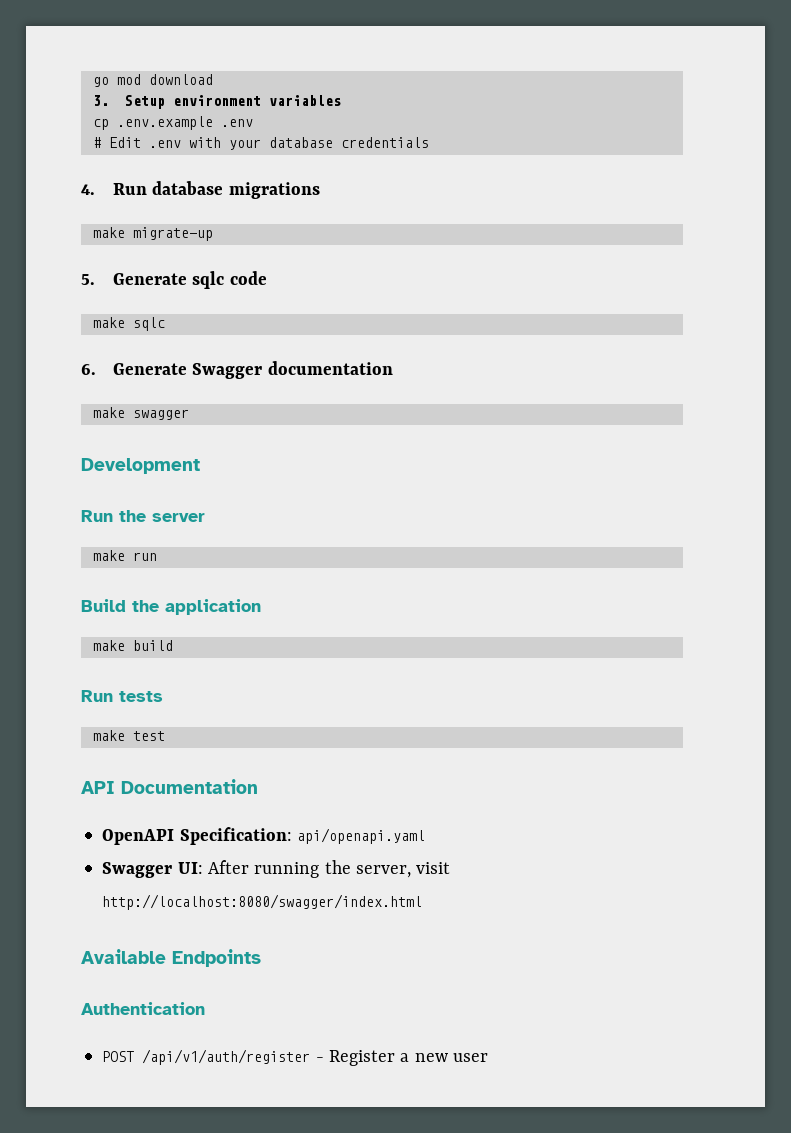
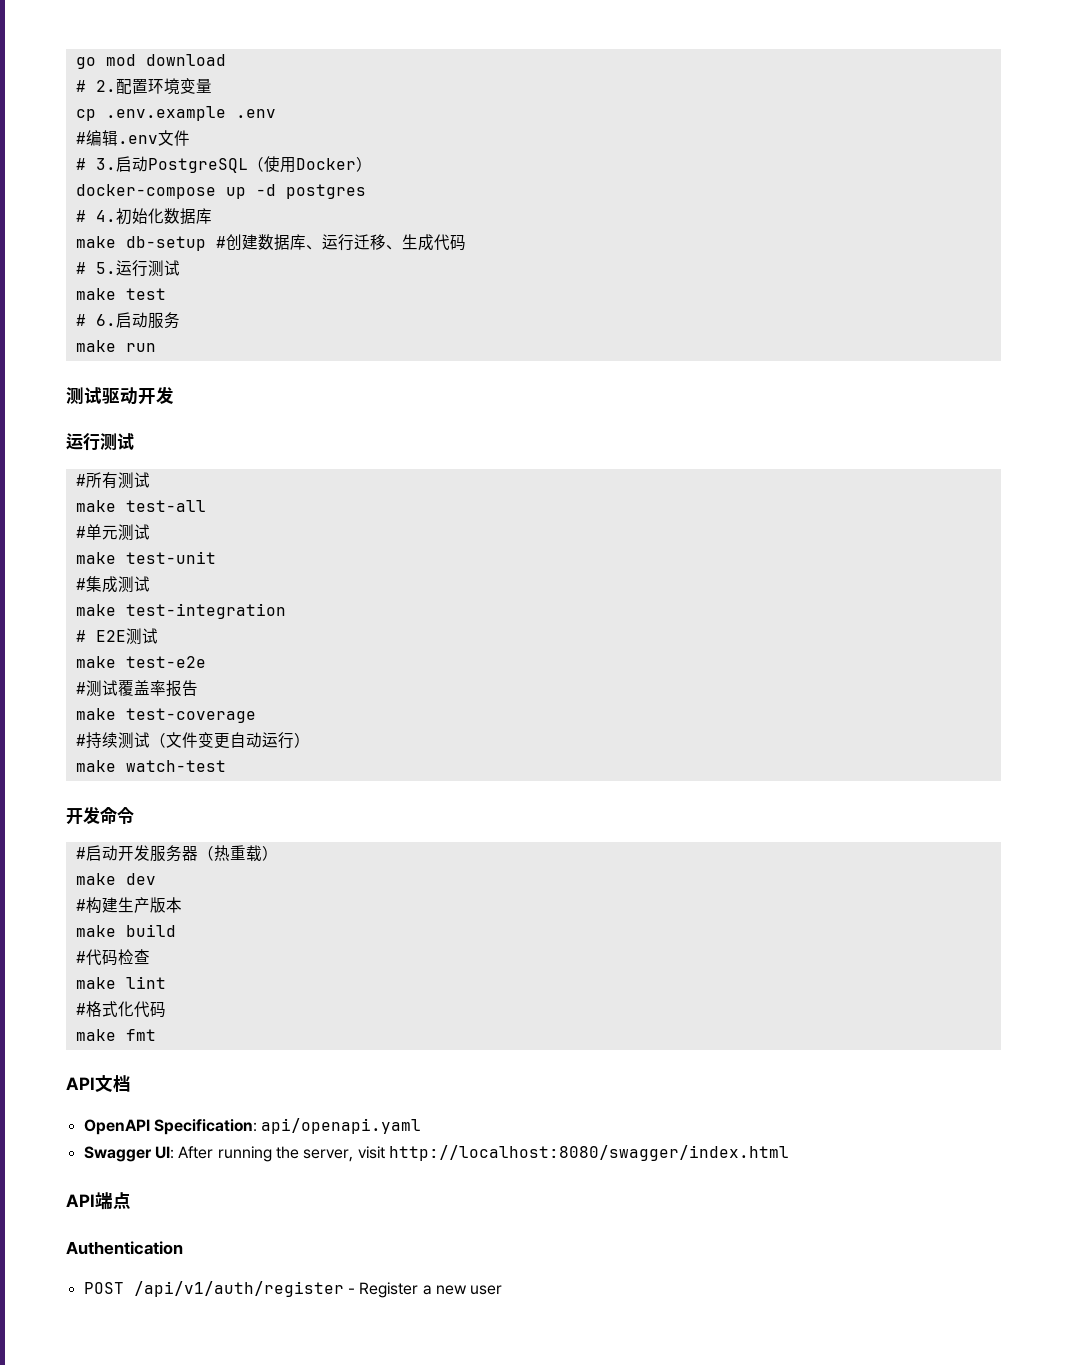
- 3. Setup environment variables
+ # 2.配置环境变量
- # Edit .env with your database credentials
- 4. Run database migrations
- make migrate-up
- 5. Generate sqlc code
- make sqlc
- 6. Generate Swagger documentation
- make swagger
- Development
- Run the server
+ #编辑.env文件
+ # 3.启动PostgreSQL（使用Docker）
+ docker-compose up -d postgres
+ # 4.初始化数据库
+ make db-setup #创建数据库、运行迁移、生成代码
+ # 5.运行测试
+ make test
+ # 6.启动服务
  make run
- Build the application
+ 测试驱动开发
+ 运行测试
+ #所有测试
+ make test-all
+ #单元测试
+ make test-unit
+ #集成测试
+ make test-integration
+ # E2E测试
+ make test-e2e
+ #测试覆盖率报告
+ make test-coverage
+ #持续测试（文件变更自动运行）
+ make watch-test
+ 开发命令
+ #启动开发服务器（热重载）
+ make dev
+ #构建生产版本
  make build
- Run tests
- make test
- API Documentation
+ #代码检查
+ make lint
+ #格式化代码
+ make fmt
+ API文档
- Available Endpoints
+ API端点

